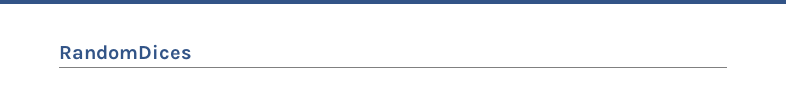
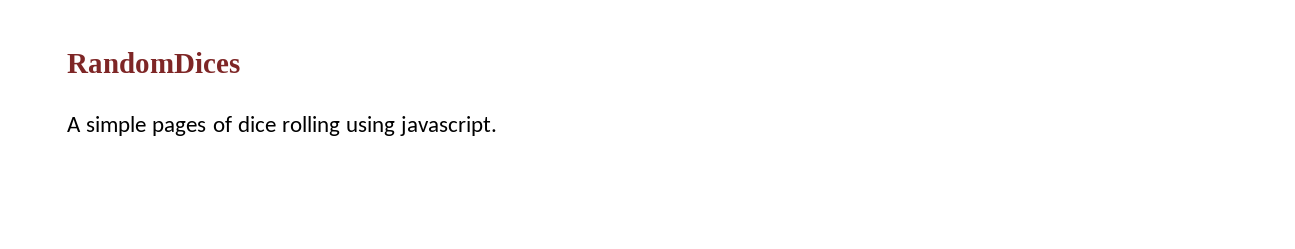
+ A simple pages of dice rolling using javascript.

